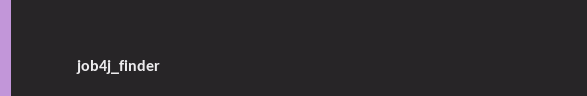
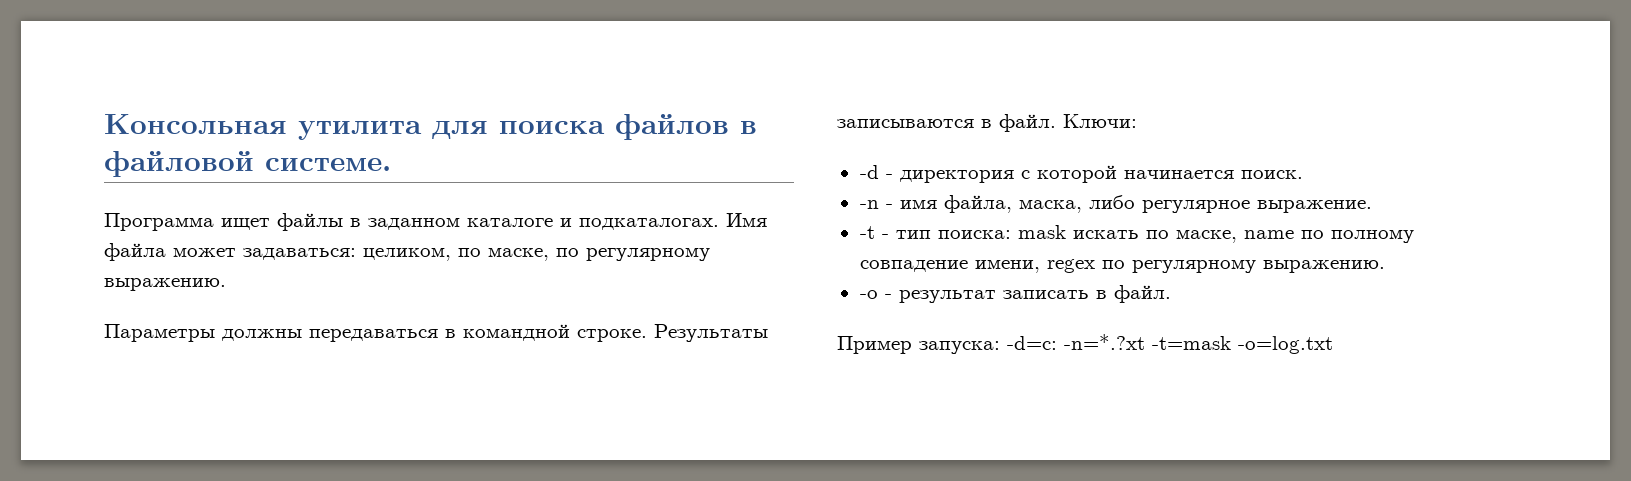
- job4j_finder
+ Консольная утилита для поиска файлов в файловой системе.
+ Программа ищет файлы в заданном каталоге и подкаталогах. Имя файла может задаваться: целиком, по маске, по регулярному выражению.
+ Параметры должны передаваться в командной строке. Результаты записываются в файл. Ключи:
+ -d - директория с которой начинается поиск.
+ -n - имя файла, маска, либо регулярное выражение.
+ -t - тип поиска: mask искать по маске, name по полному совпадение имени, regex по регулярному выражению.
+ -o - результат записать в файл.
+ Пример запуска: -d=c: -n=*.?xt -t=mask -o=log.txt

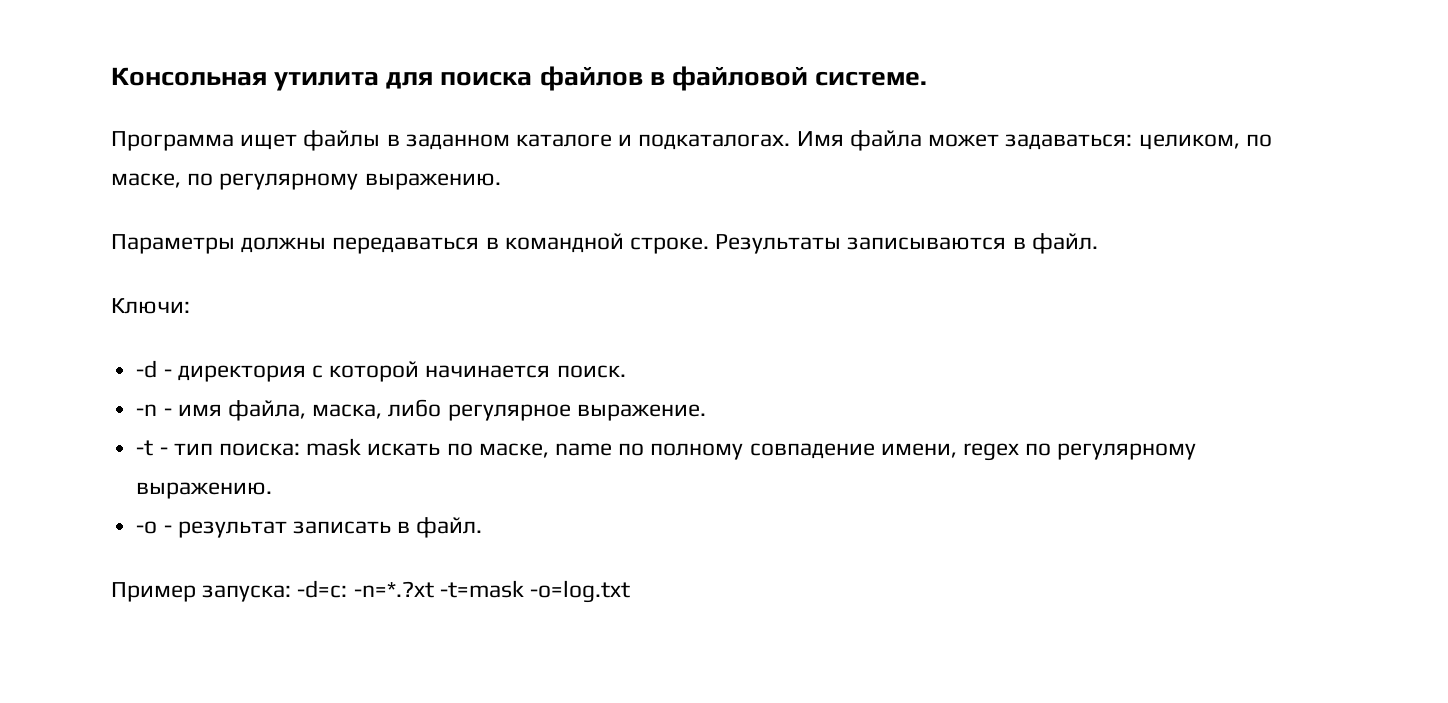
- Результаты записываются в файл. Ключи:
+ Результаты записываются в файл.
+ Ключи:

